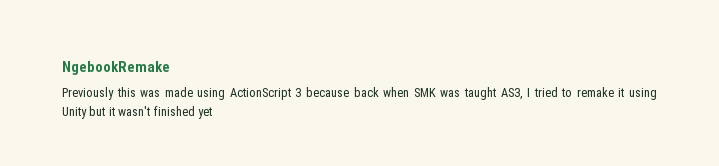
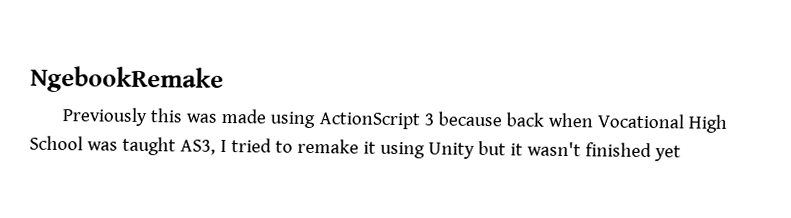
- Previously this was made using ActionScript 3 because back when SMK was taught AS3, I tried to remake it using Unity but it wasn't finished yet
+ Previously this was made using ActionScript 3 because back when Vocational High School was taught AS3, I tried to remake it using Unity but it wasn't finished yet

